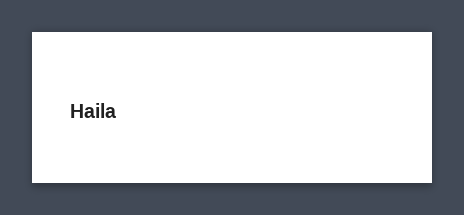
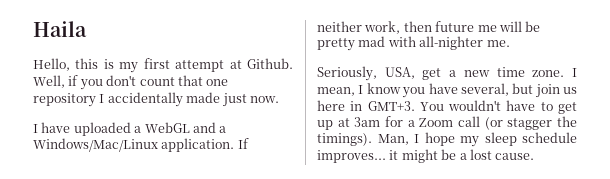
+ Hello, this is my first attempt at Github. Well, if you don't count that one repository I accidentally made just now.
+ I have uploaded a WebGL and a Windows/Mac/Linux application. If neither work, then future me will be pretty mad with all-nighter me.
+ Seriously, USA, get a new time zone. I mean, I know you have several, but join us here in GMT+3. You wouldn't have to get up at 3am for a Zoom call (or stagger the timings). Man, I hope my sleep schedule improves... it might be a lost cause.

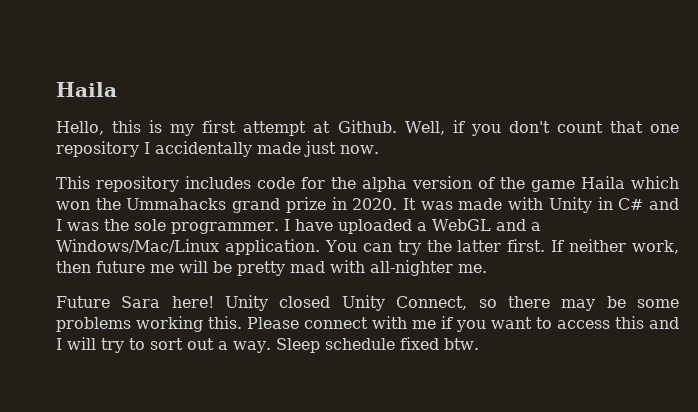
+ This repository includes code for the alpha version of the game Haila which won the Ummahacks grand prize in 2020. It was made with Unity in C# and I was the sole programmer.
+ You can try the latter first.
- Seriously, USA, get a new time zone. I mean, I know you have several, but join us here in GMT+3. You wouldn't have to get up at 3am for a Zoom call (or stagger the timings). Man, I hope my sleep schedule improves... it might be a lost cause.
+ Future Sara here! Unity closed Unity Connect, so there may be some problems working this. Please connect with me if you want to access this and I will try to sort out a way. Sleep schedule fixed btw.

